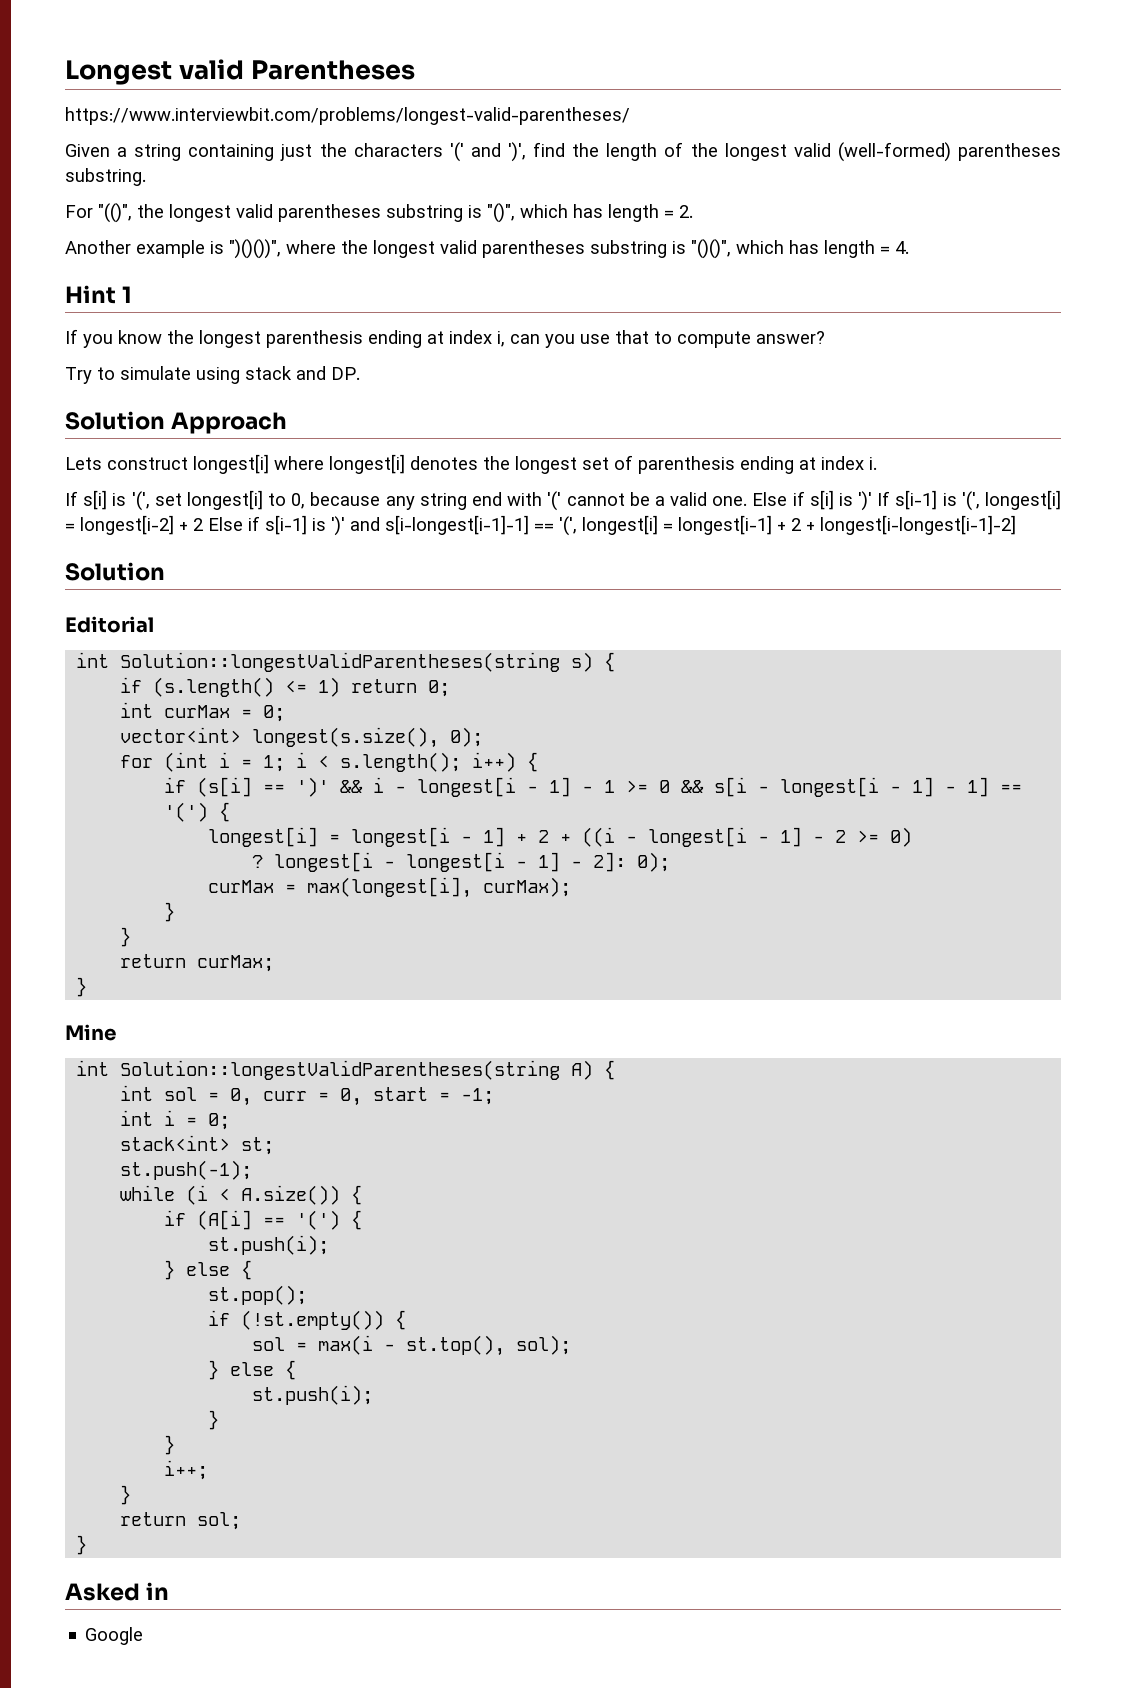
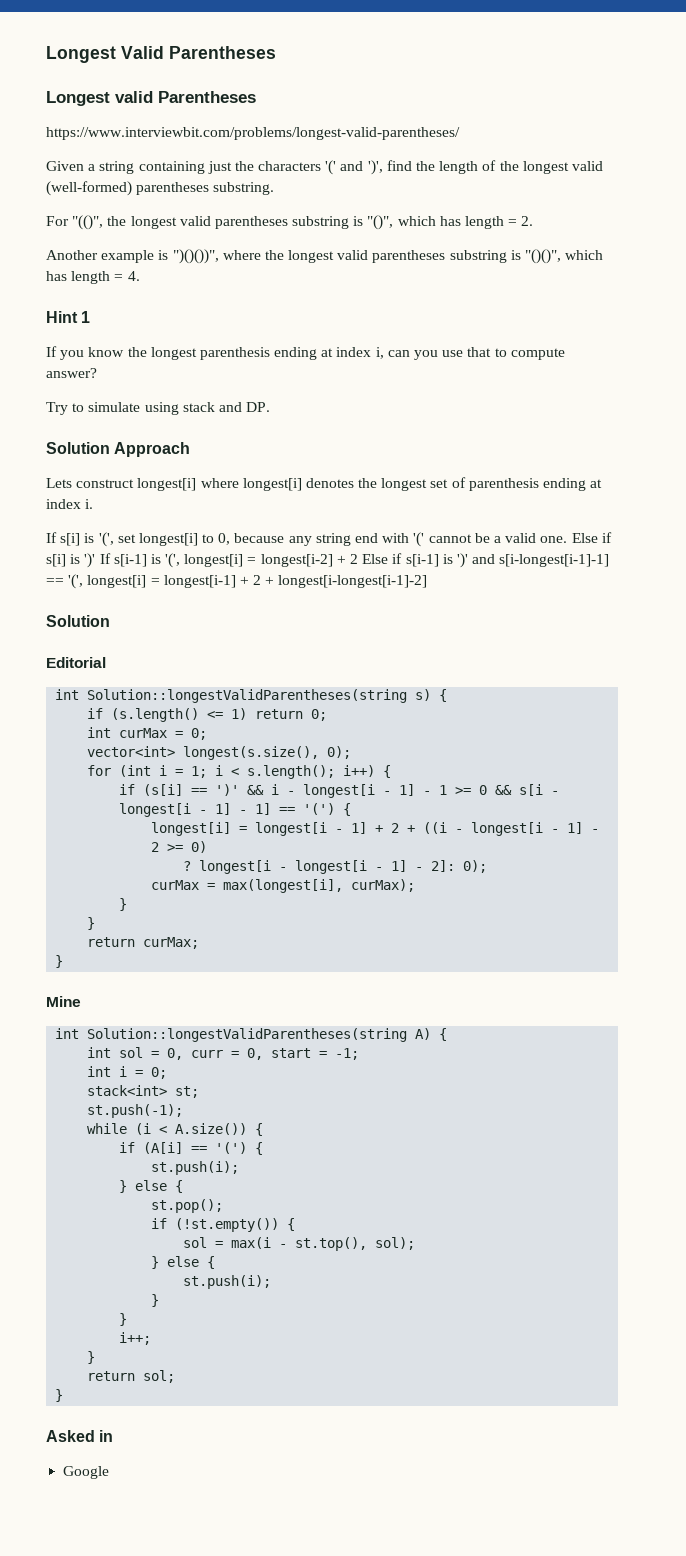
+ Longest Valid Parentheses

